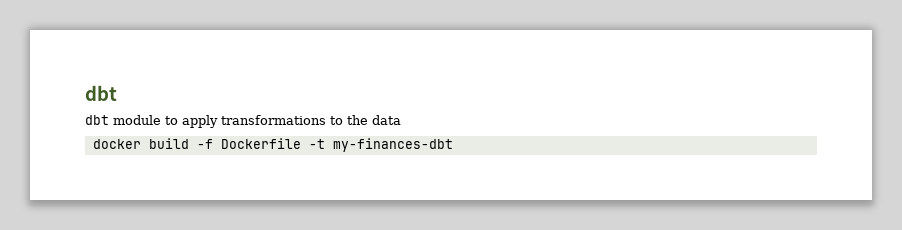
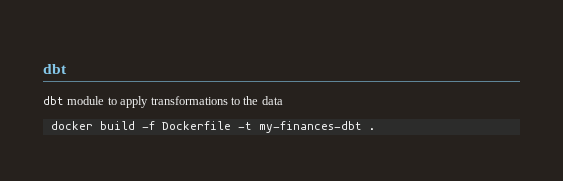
- docker build -f Dockerfile -t my-finances-dbt
+ docker build -f Dockerfile -t my-finances-dbt .

